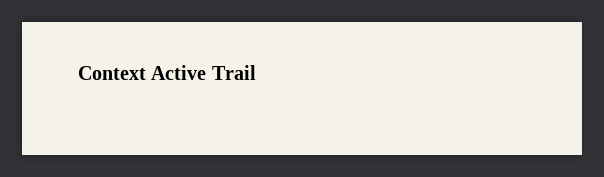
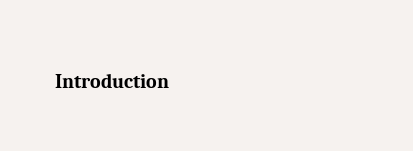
- Context Active Trail
+ Introduction

